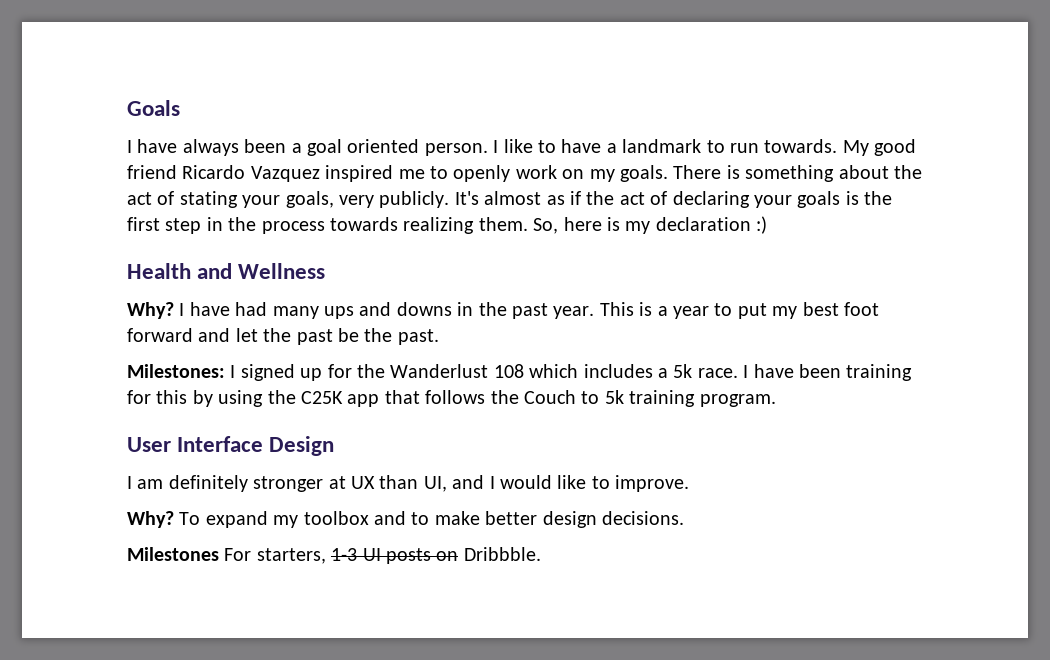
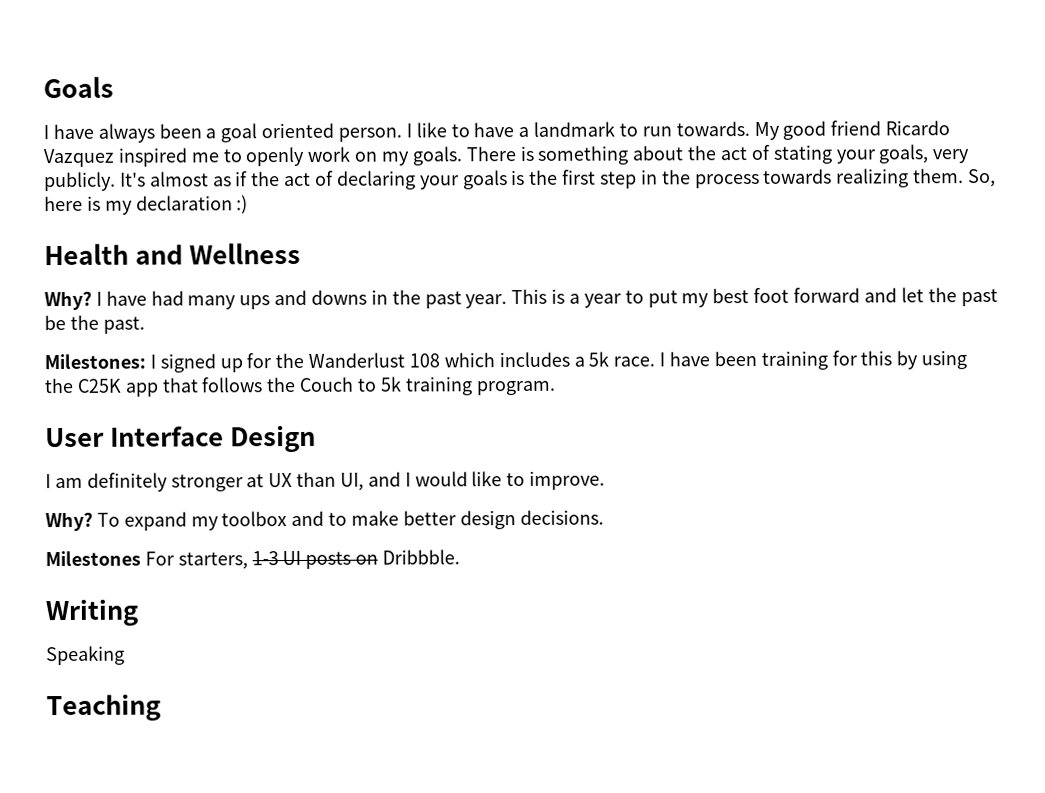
+ Writing
+ Speaking
+ Teaching

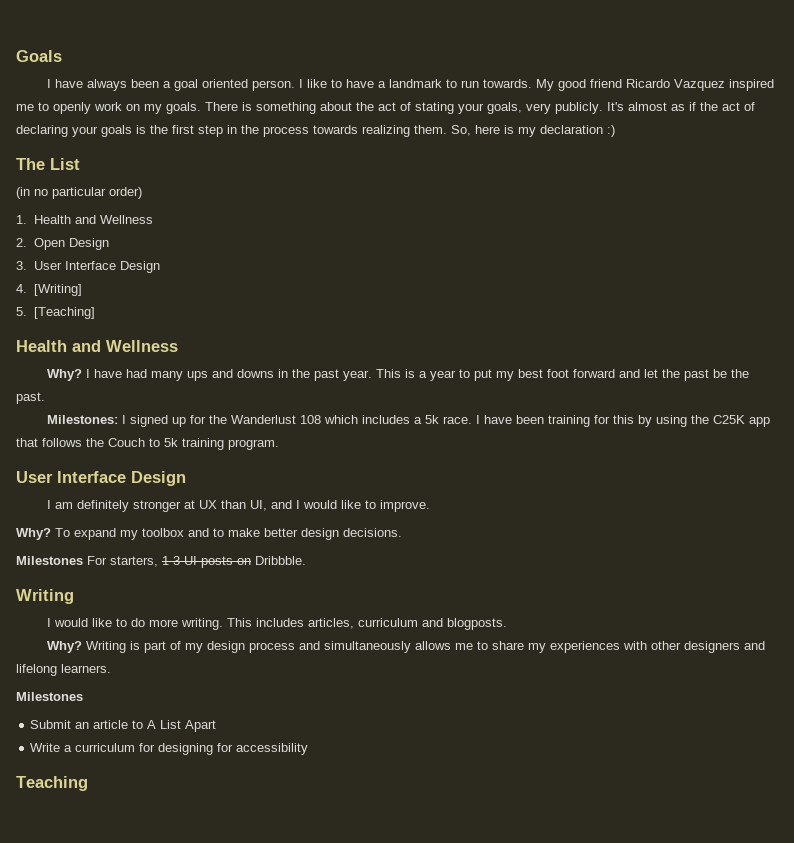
+ The List
+ (in no particular order)
+ 1. Health and Wellness
+ 2. Open Design
+ 3. User Interface Design
+ 4. [Writing]
+ 5. [Teaching]
- Speaking
+ I would like to do more writing. This includes articles, curriculum and blogposts.
+ Why? Writing is part of my design process and simultaneously allows me to share my experiences with other designers and lifelong learners.
+ Milestones
+ Submit an article to A List Apart
+ Write a curriculum for designing for accessibility

